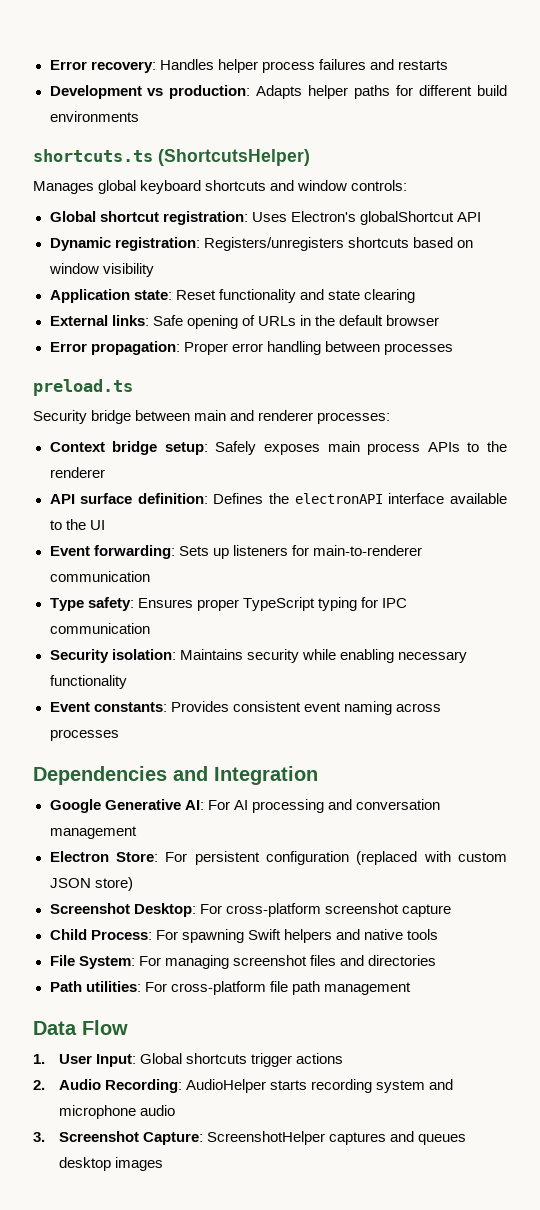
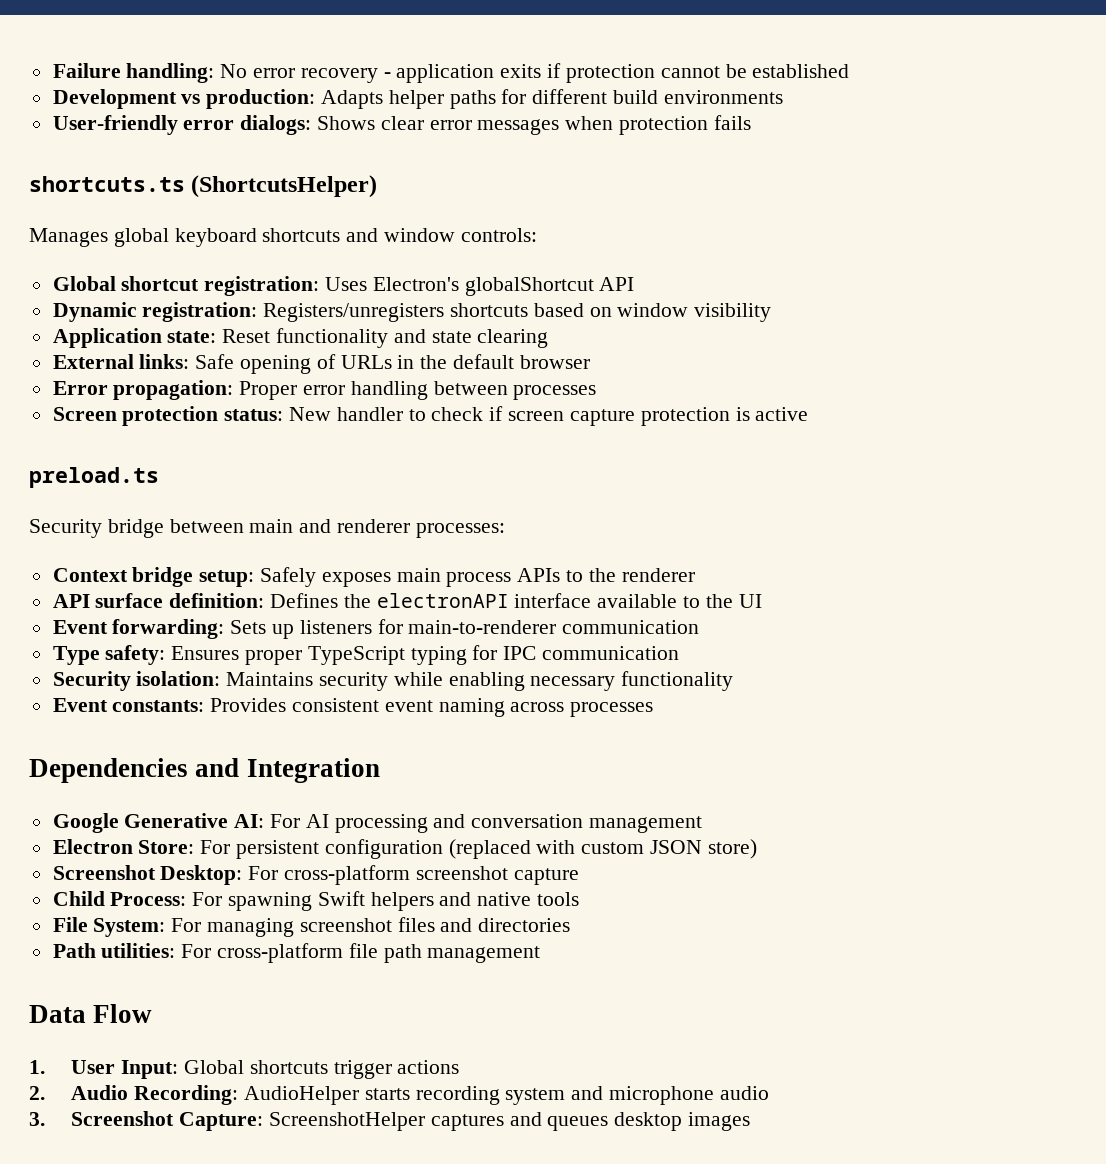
- Error recovery: Handles helper process failures and restarts
+ Failure handling: No error recovery - application exits if protection cannot be established
+ User-friendly error dialogs: Shows clear error messages when protection fails
+ Screen protection status: New handler to check if screen capture protection is active

